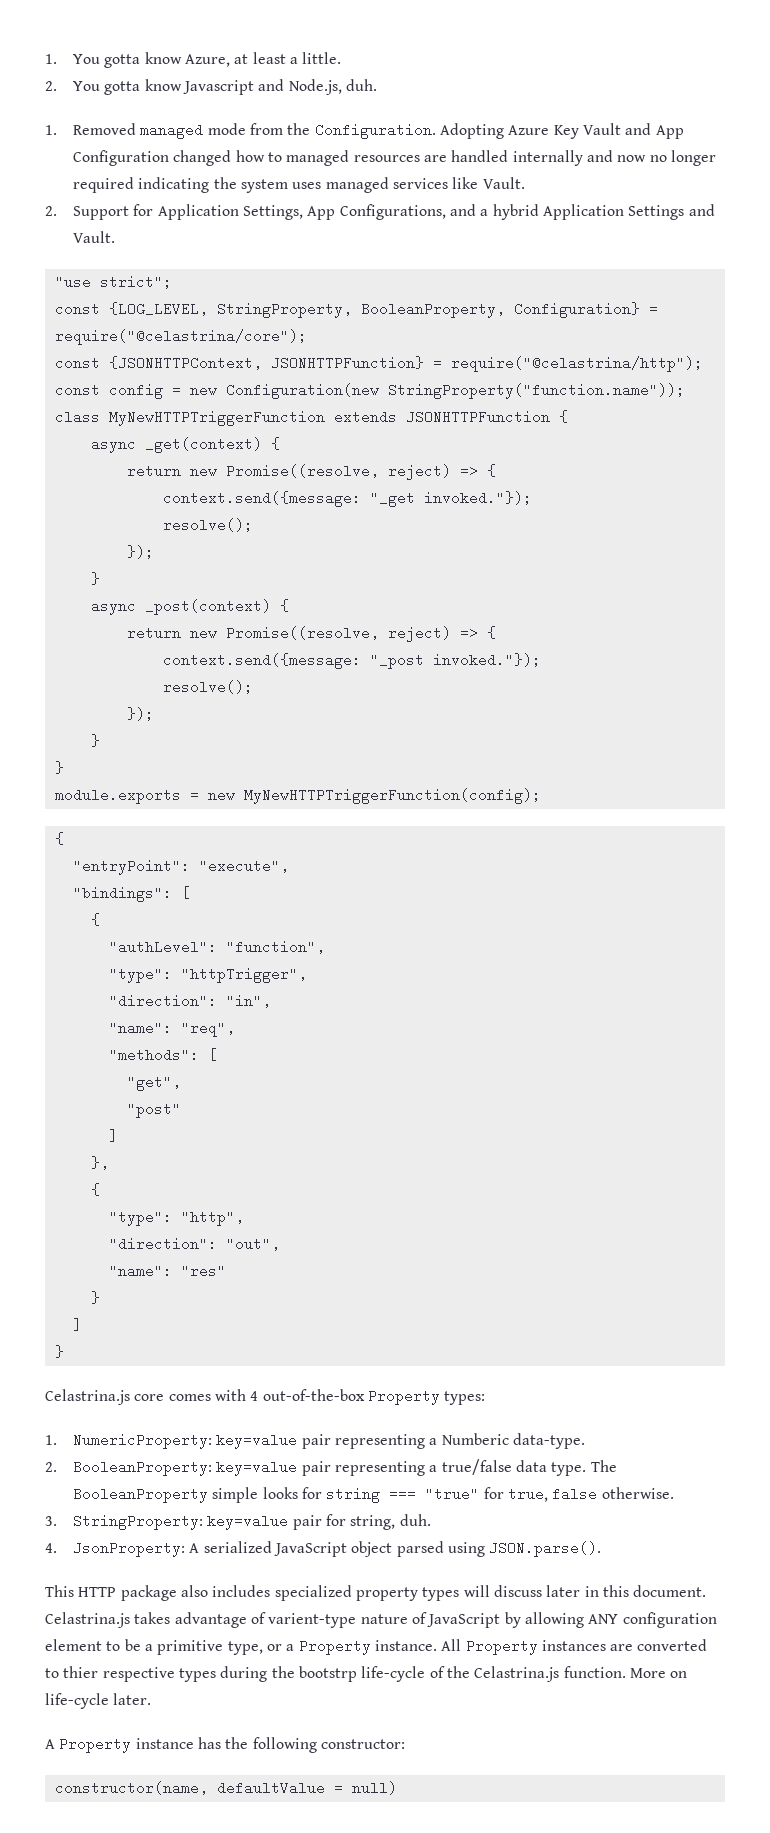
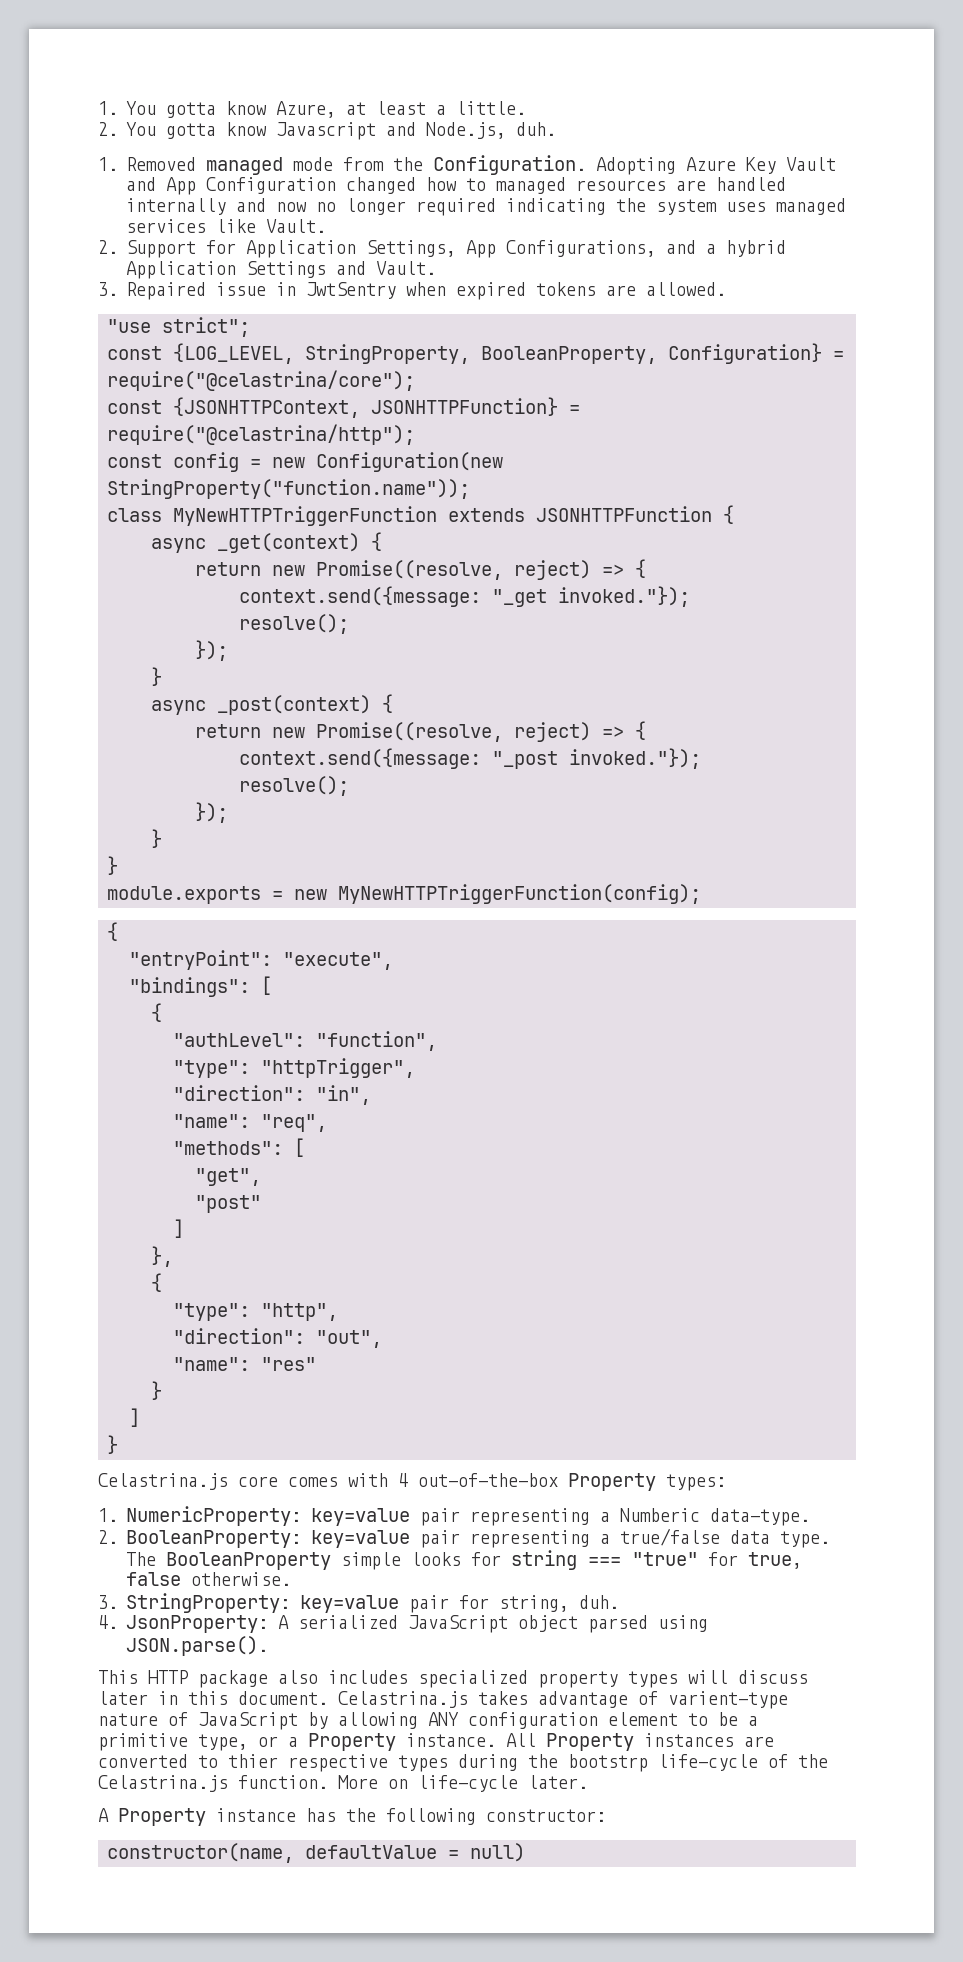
+ 3. Repaired issue in JwtSentry when expired tokens are allowed.

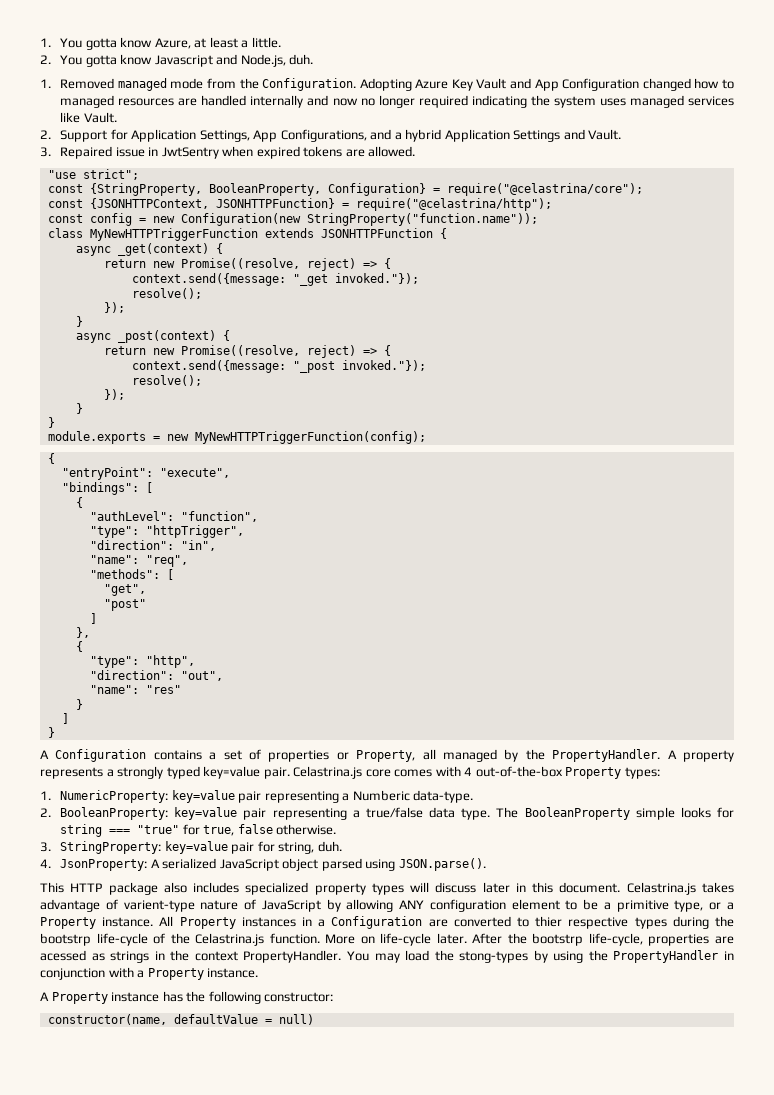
- const {LOG_LEVEL, StringProperty, BooleanProperty, Configuration} = require("@celastrina/core");
+ const {StringProperty, BooleanProperty, Configuration} = require("@celastrina/core");
+ A Configuration contains a set of properties or Property, all managed by the PropertyHandler. A property represents a strongly typed key=value pair.
- All Property instances are converted to thier respective types during the bootstrp life-cycle of the Celastrina.js function.
+ All Property instances in a Configuration are converted to thier respective types during the bootstrp life-cycle of the Celastrina.js function.
+ After the bootstrp life-cycle, properties are acessed as strings in the context PropertyHandler. You may load the stong-types by using the PropertyHandler in conjunction with a Property instance.

